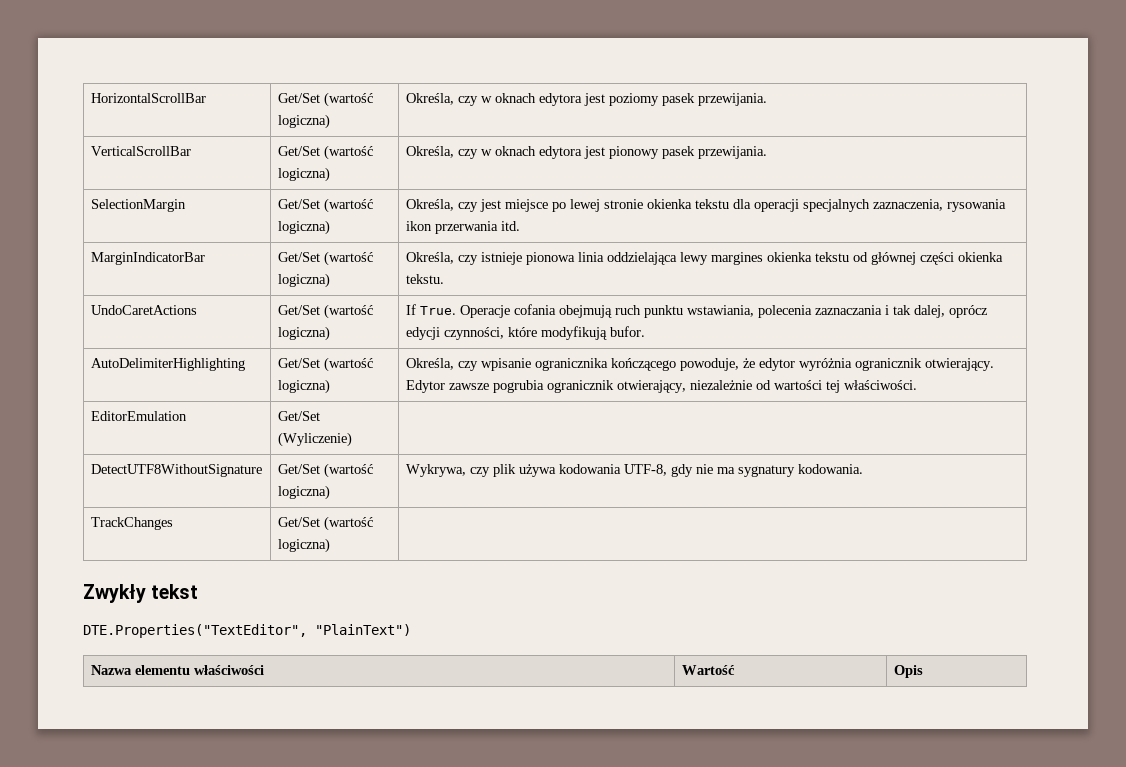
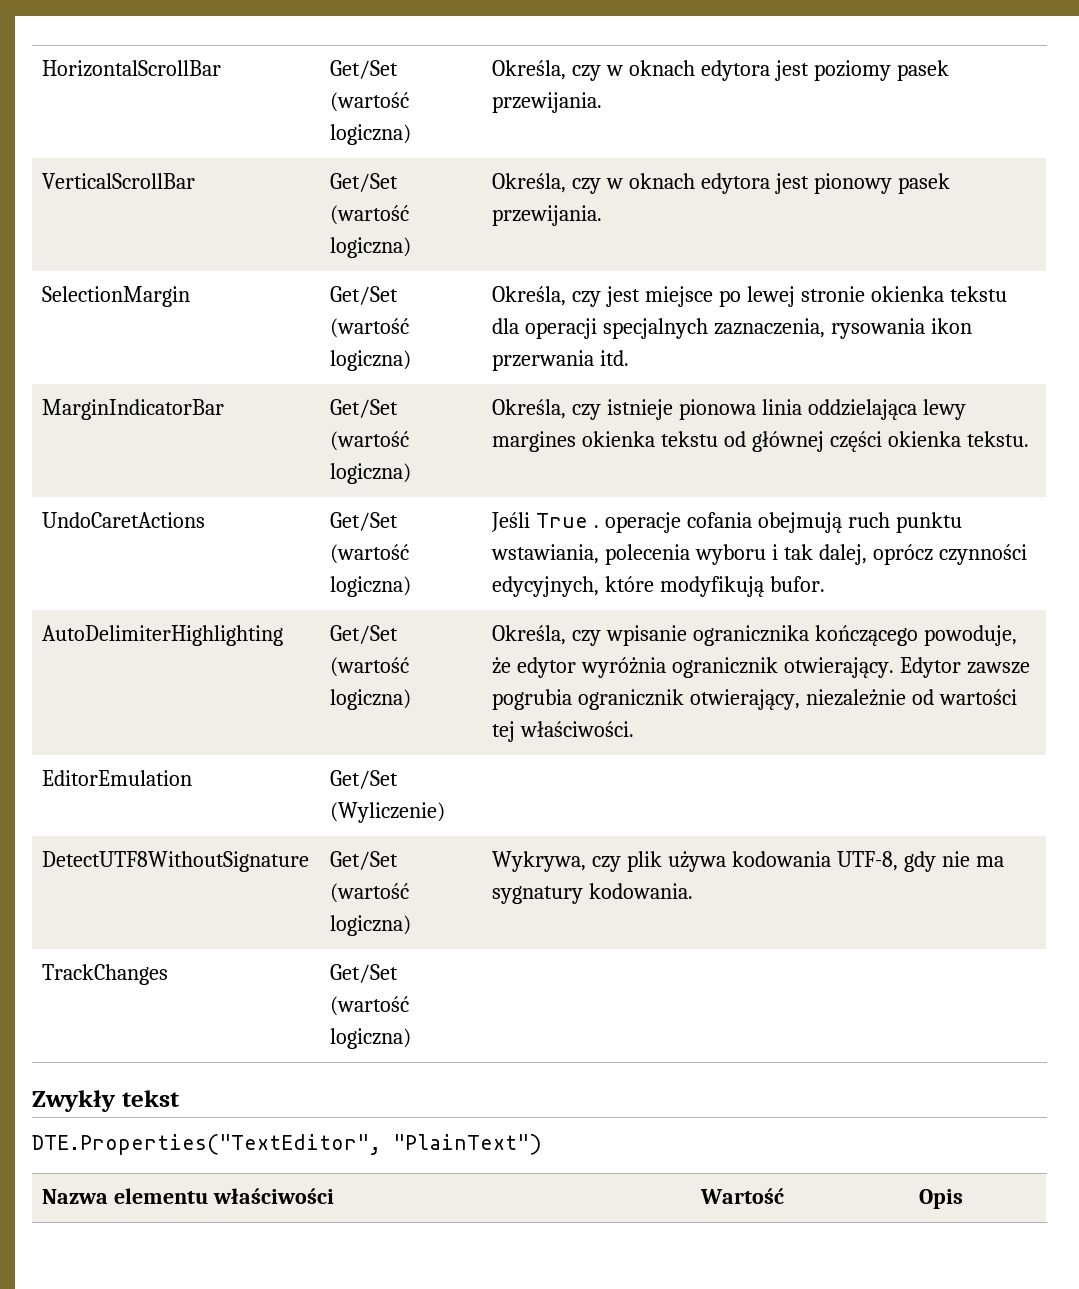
- UndoCaretActions | Get/Set (wartość logiczna) | If True. Operacje cofania obejmują ruch punktu wstawiania, polecenia zaznaczania i tak dalej, oprócz edycji czynności, które modyfikują bufor.
+ UndoCaretActions | Get/Set (wartość logiczna) | Jeśli True . operacje cofania obejmują ruch punktu wstawiania, polecenia wyboru i tak dalej, oprócz czynności edycyjnych, które modyfikują bufor.

